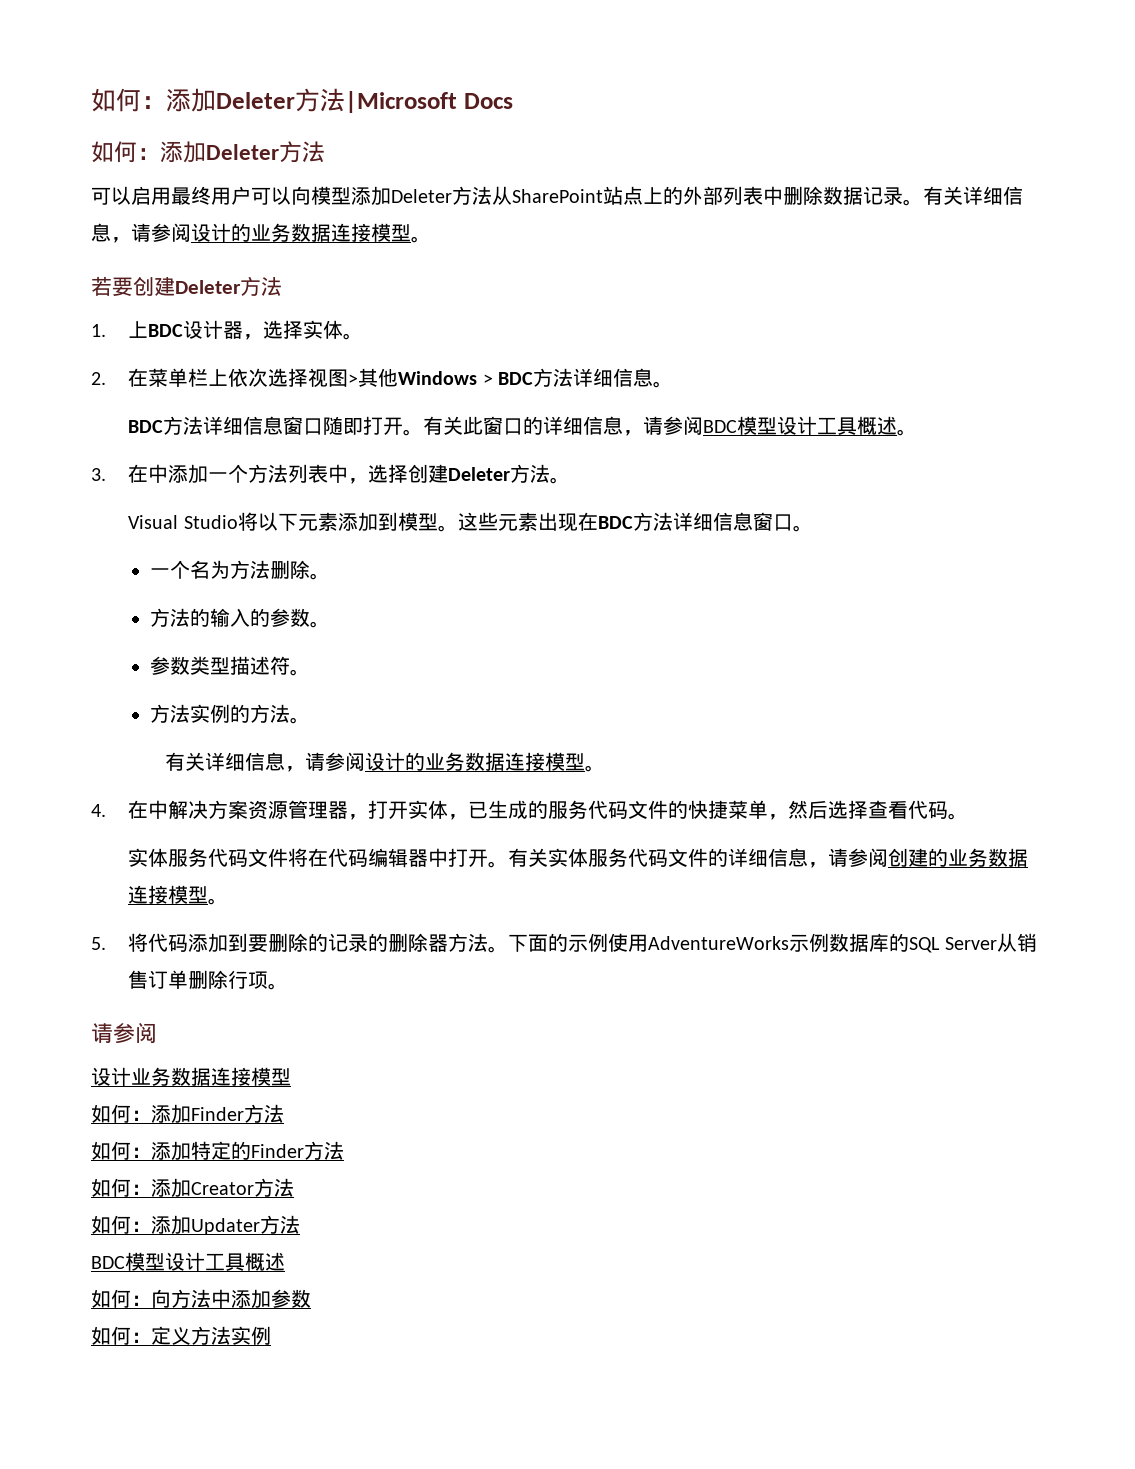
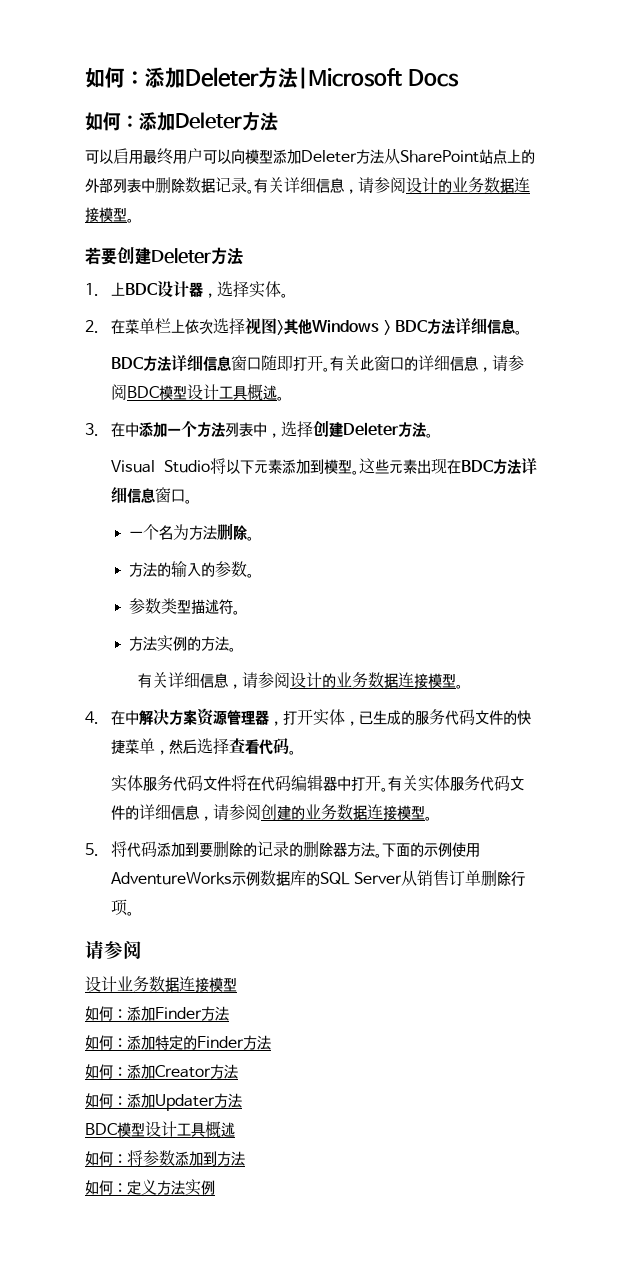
- 如何：向方法中添加参数
+ 如何：将参数添加到方法

